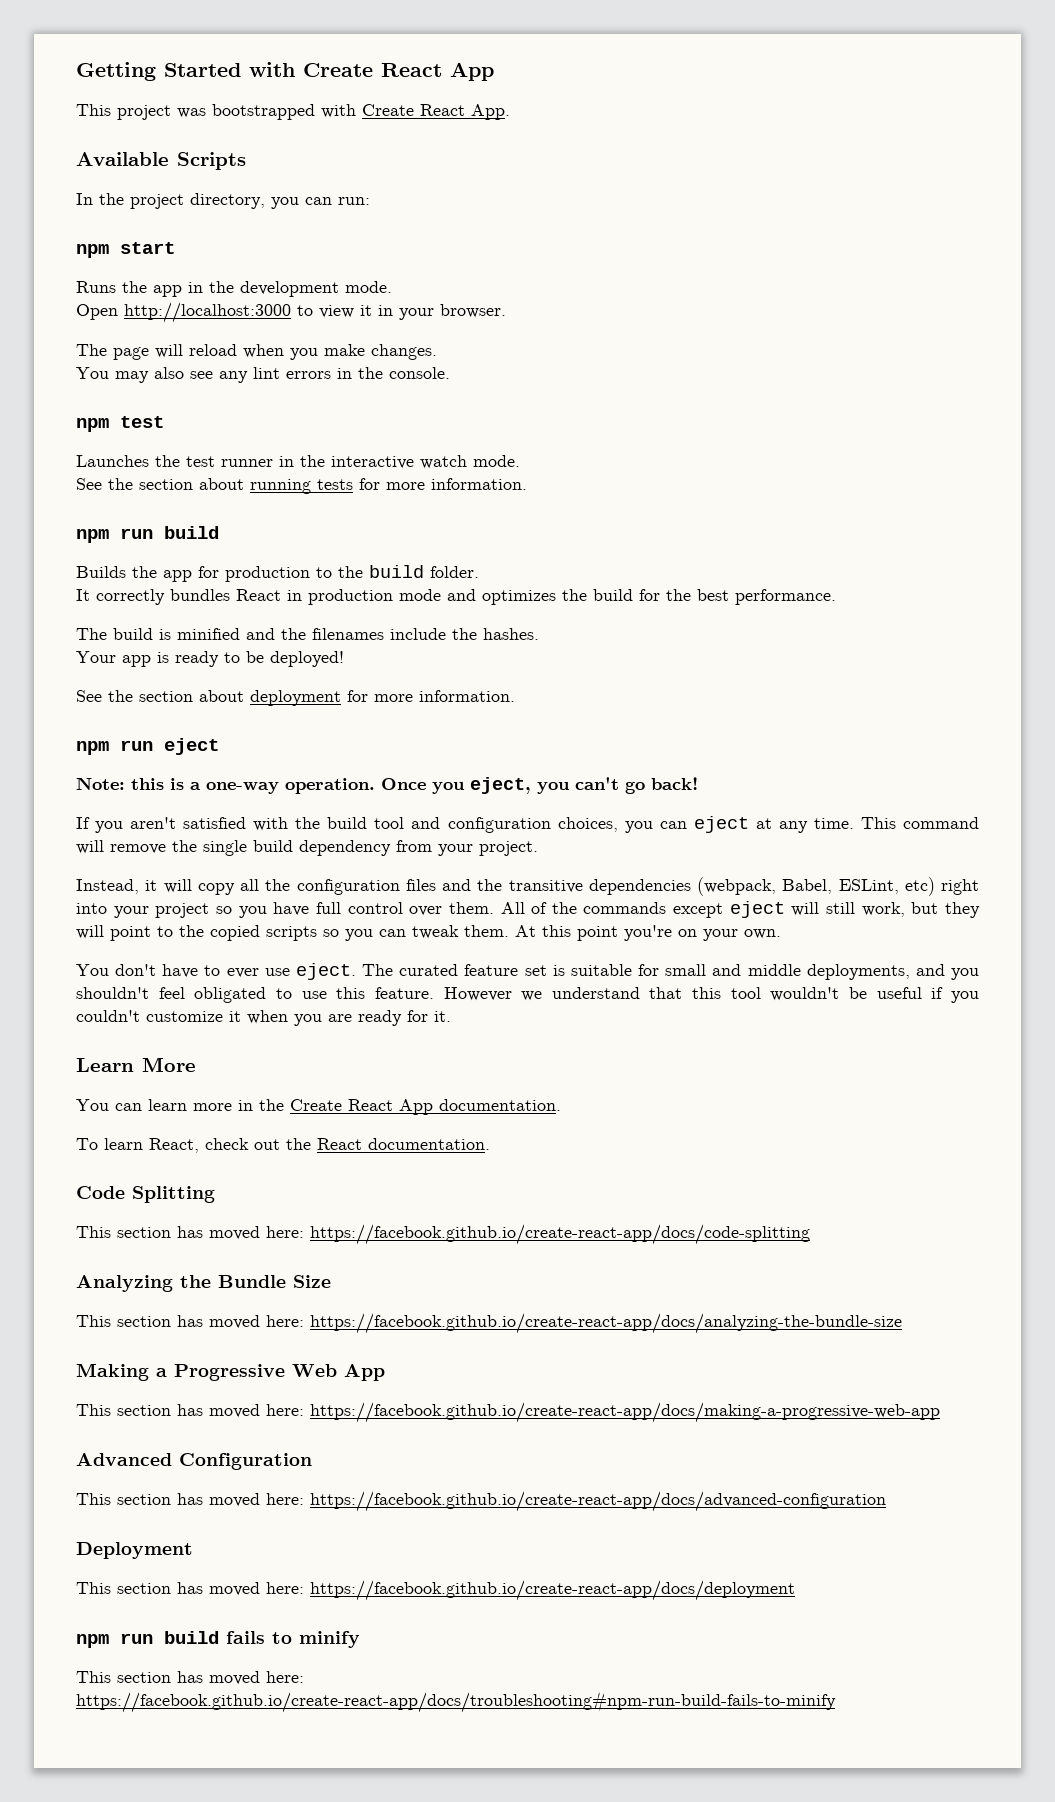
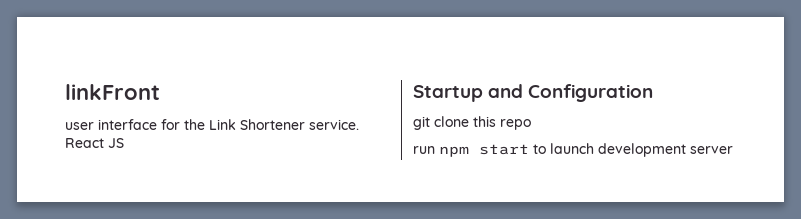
- Getting Started with Create React App
- This project was bootstrapped with Create React App.
- Available Scripts
- In the project directory, you can run:
- npm start
- Runs the app in the development mode.
- Open http://localhost:3000 to view it in your browser.
- The page will reload when you make changes.
- You may also see any lint errors in the console.
- npm test
- Launches the test runner in the interactive watch mode.
- See the section about running tests for more information.
- npm run build
- Builds the app for production to the build folder.
- It correctly bundles React in production mode and optimizes the build for the best performance.
- The build is minified and the filenames include the hashes.
- Your app is ready to be deployed!
- See the section about deployment for more information.
- npm run eject
- Note: this is a one-way operation. Once you eject, you can't go back!
- If you aren't satisfied with the build tool and configuration choices, you can eject at any time. This command will remove the single build dependency from your project.
- Instead, it will copy all the configuration files and the transitive dependencies (webpack, Babel, ESLint, etc) right into your project so you have full control over them. All of the commands except eject will still work, but they will point to the copied scripts so you can tweak them. At this point you're on your own.
- You don't have to ever use eject. The curated feature set is suitable for small and middle deployments, and you shouldn't feel obligated to use this feature. However we understand that this tool wouldn't be useful if you couldn't customize it when you are ready for it.
- Learn More
- You can learn more in the Create React App documentation.
- To learn React, check out the React documentation.
- Code Splitting
- This section has moved here: https://facebook.github.io/create-react-app/docs/code-splitting
- Analyzing the Bundle Size
- This section has moved here: https://facebook.github.io/create-react-app/docs/analyzing-the-bundle-size
- Making a Progressive Web App
- This section has moved here: https://facebook.github.io/create-react-app/docs/making-a-progressive-web-app
- Advanced Configuration
- This section has moved here: https://facebook.github.io/create-react-app/docs/advanced-configuration
- Deployment
- This section has moved here: https://facebook.github.io/create-react-app/docs/deployment
- npm run build fails to minify
- This section has moved here: https://facebook.github.io/create-react-app/docs/troubleshooting#npm-run-build-fails-to-minify
+ linkFront
+ user interface for the Link Shortener service. React JS
+ Startup and Configuration
+ git clone this repo
+ run npm start to launch development server

